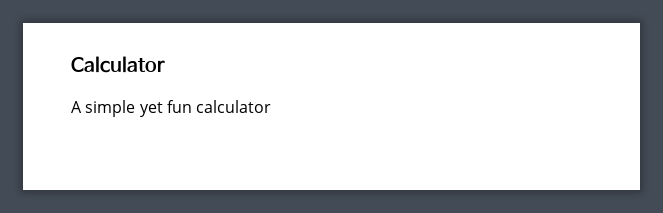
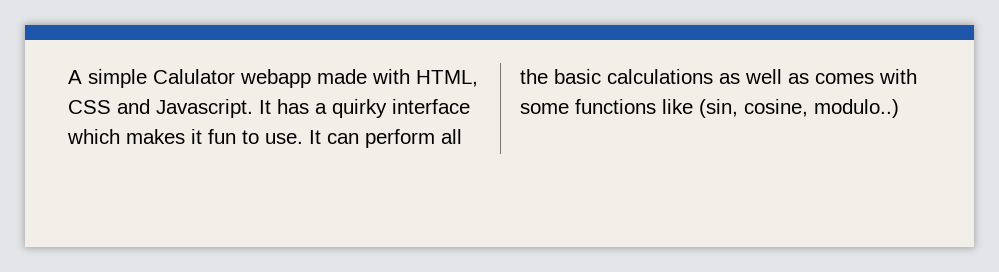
- Calculator
- A simple yet fun calculator
+ A simple Calulator webapp made with HTML, CSS and Javascript. It has a quirky interface which makes it fun to use. It can perform all the basic calculations as well as comes with some functions like (sin, cosine, modulo..)

